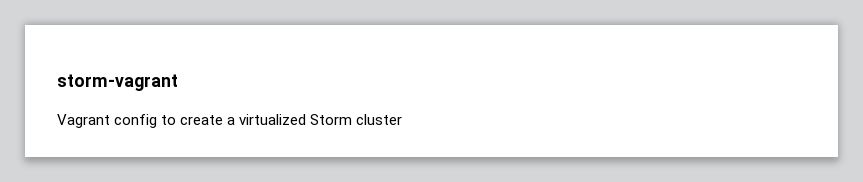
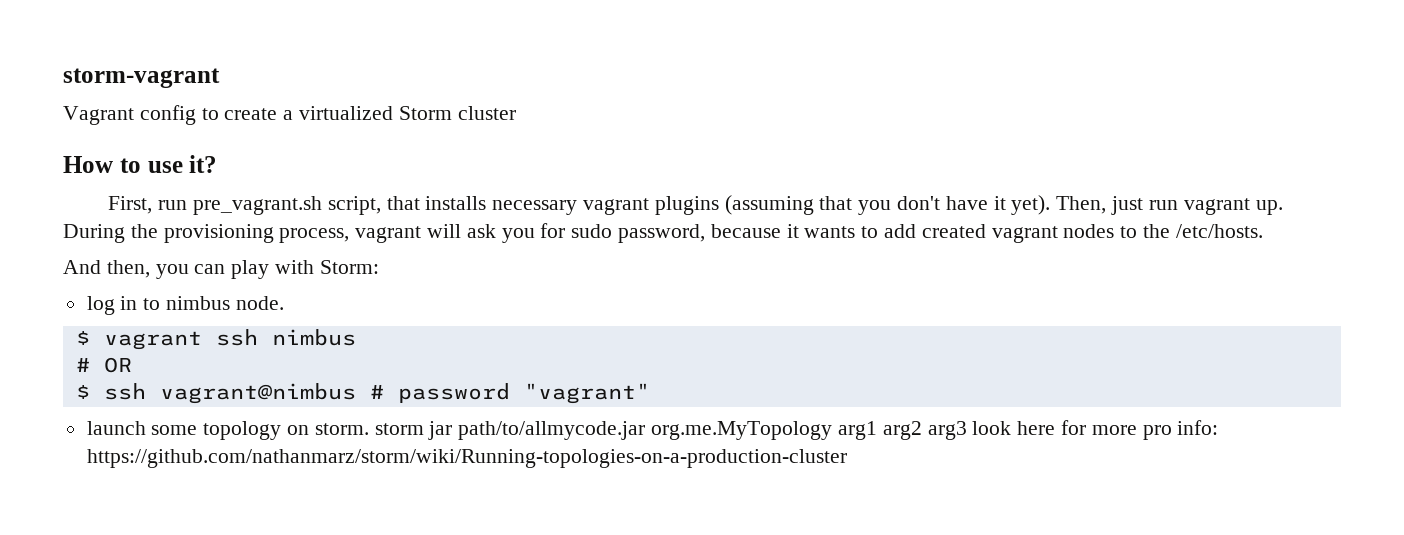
+ How to use it?
+ First, run pre_vagrant.sh script, that installs necessary vagrant plugins (assuming that you don't have it yet). Then, just run vagrant up. During the provisioning process, vagrant will ask you for sudo password, because it wants to add created vagrant nodes to the /etc/hosts.
+ And then, you can play with Storm:
+ log in to nimbus node.
+ $ vagrant ssh nimbus
+ # OR
+ $ ssh vagrant@nimbus # password "vagrant"
+ launch some topology on storm. storm jar path/to/allmycode.jar org.me.MyTopology arg1 arg2 arg3 look here for more pro info: https://github.com/nathanmarz/storm/wiki/Running-topologies-on-a-production-cluster

